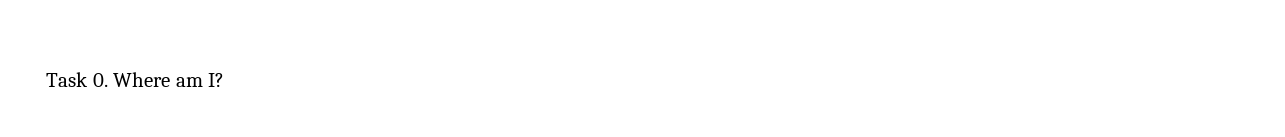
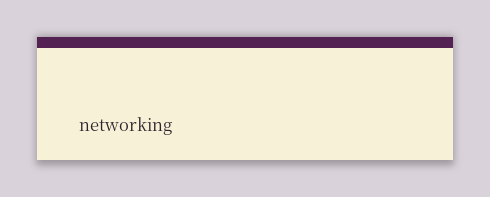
- Task 0. Where am I?
+ networking

